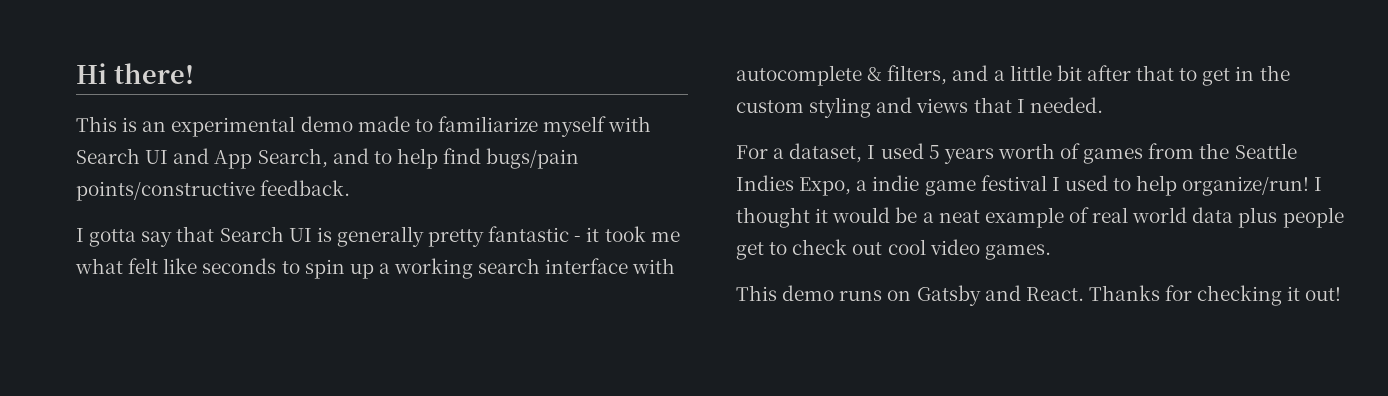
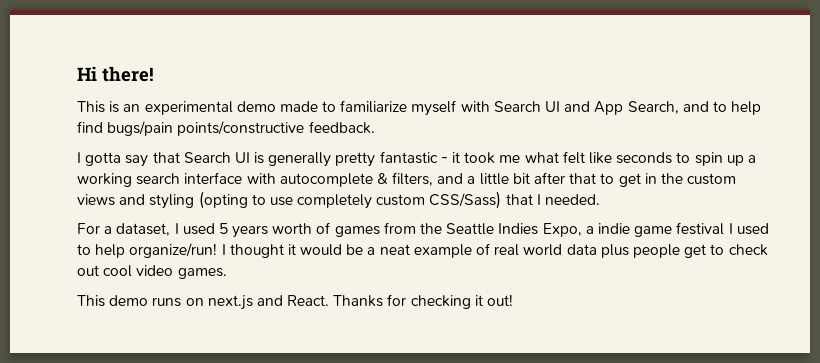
- I gotta say that Search UI is generally pretty fantastic - it took me what felt like seconds to spin up a working search interface with autocomplete & filters, and a little bit after that to get in the custom styling and views that I needed.
+ I gotta say that Search UI is generally pretty fantastic - it took me what felt like seconds to spin up a working search interface with autocomplete & filters, and a little bit after that to get in the custom views and styling (opting to use completely custom CSS/Sass) that I needed.
- This demo runs on Gatsby and React.
+ This demo runs on next.js and React.

